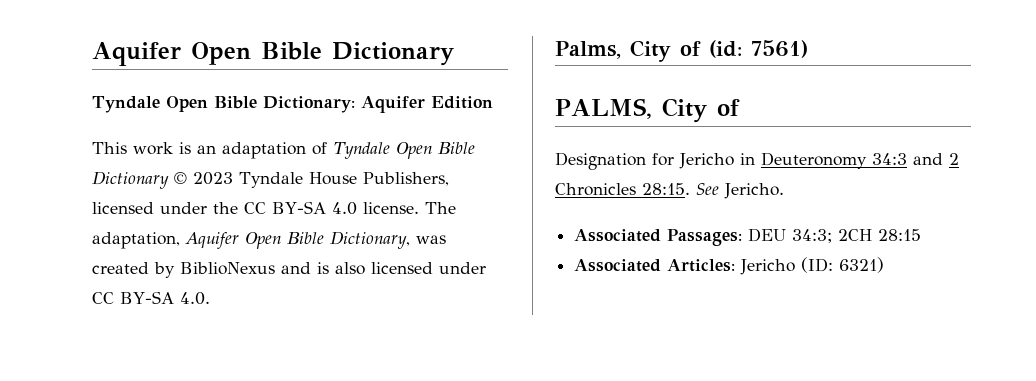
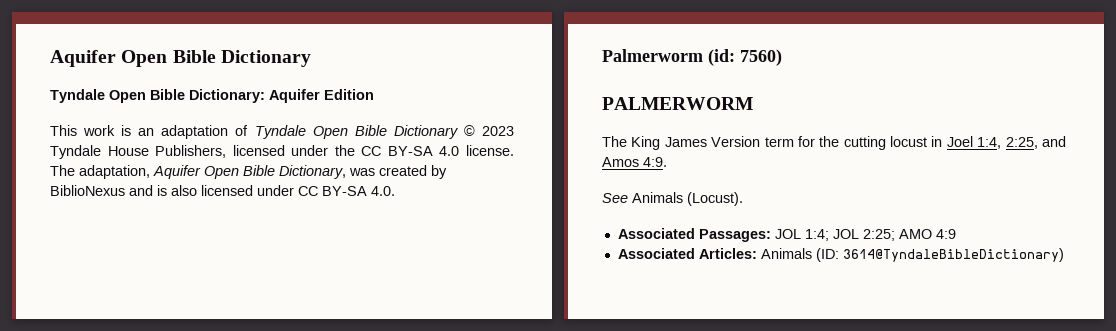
- Palms, City of (id: 7561)
- PALMS, City of
- Designation for Jericho in Deuteronomy 34:3 and 2 Chronicles 28:15. See Jericho.
- Associated Passages: DEU 34:3; 2CH 28:15
+ Palmerworm (id: 7560)
+ PALMERWORM
+ The King James Version term for the cutting locust in Joel 1:4, 2:25, and Amos 4:9.
+ See Animals (Locust).
+ Associated Passages: JOL 1:4; JOL 2:25; AMO 4:9
- Associated Articles: Jericho (ID: 6321)
+ Associated Articles: Animals (ID: 3614@TyndaleBibleDictionary)

